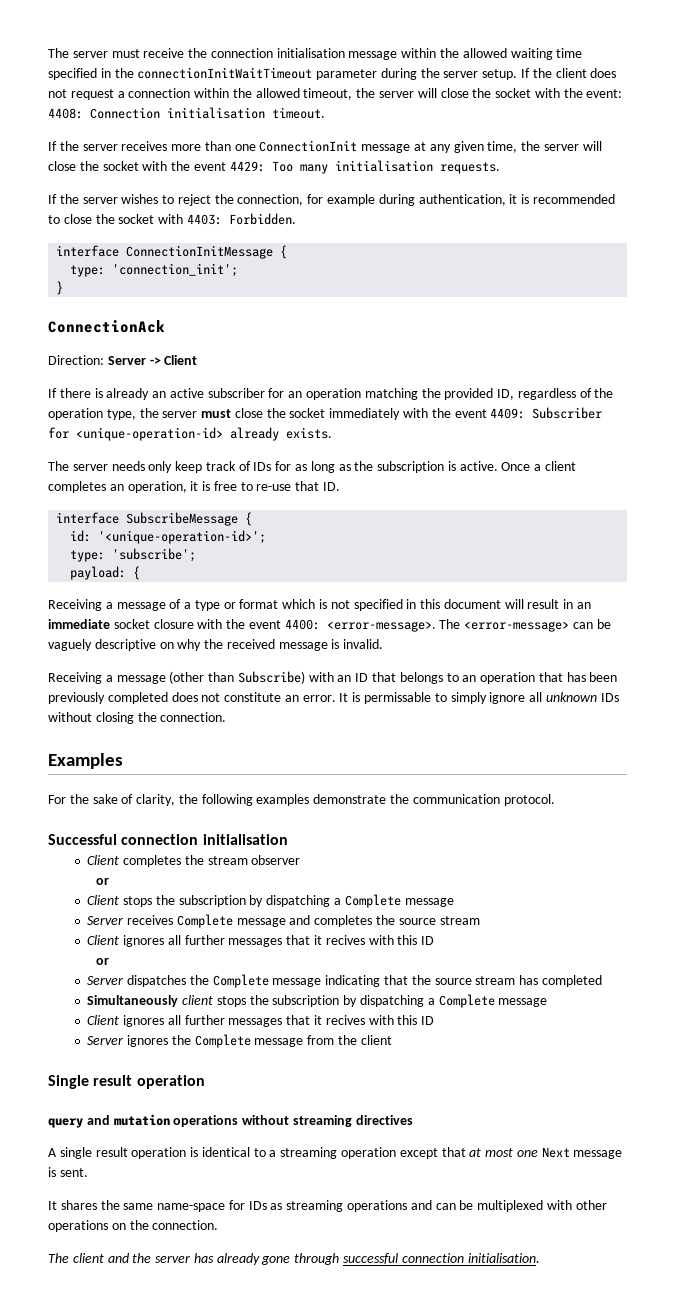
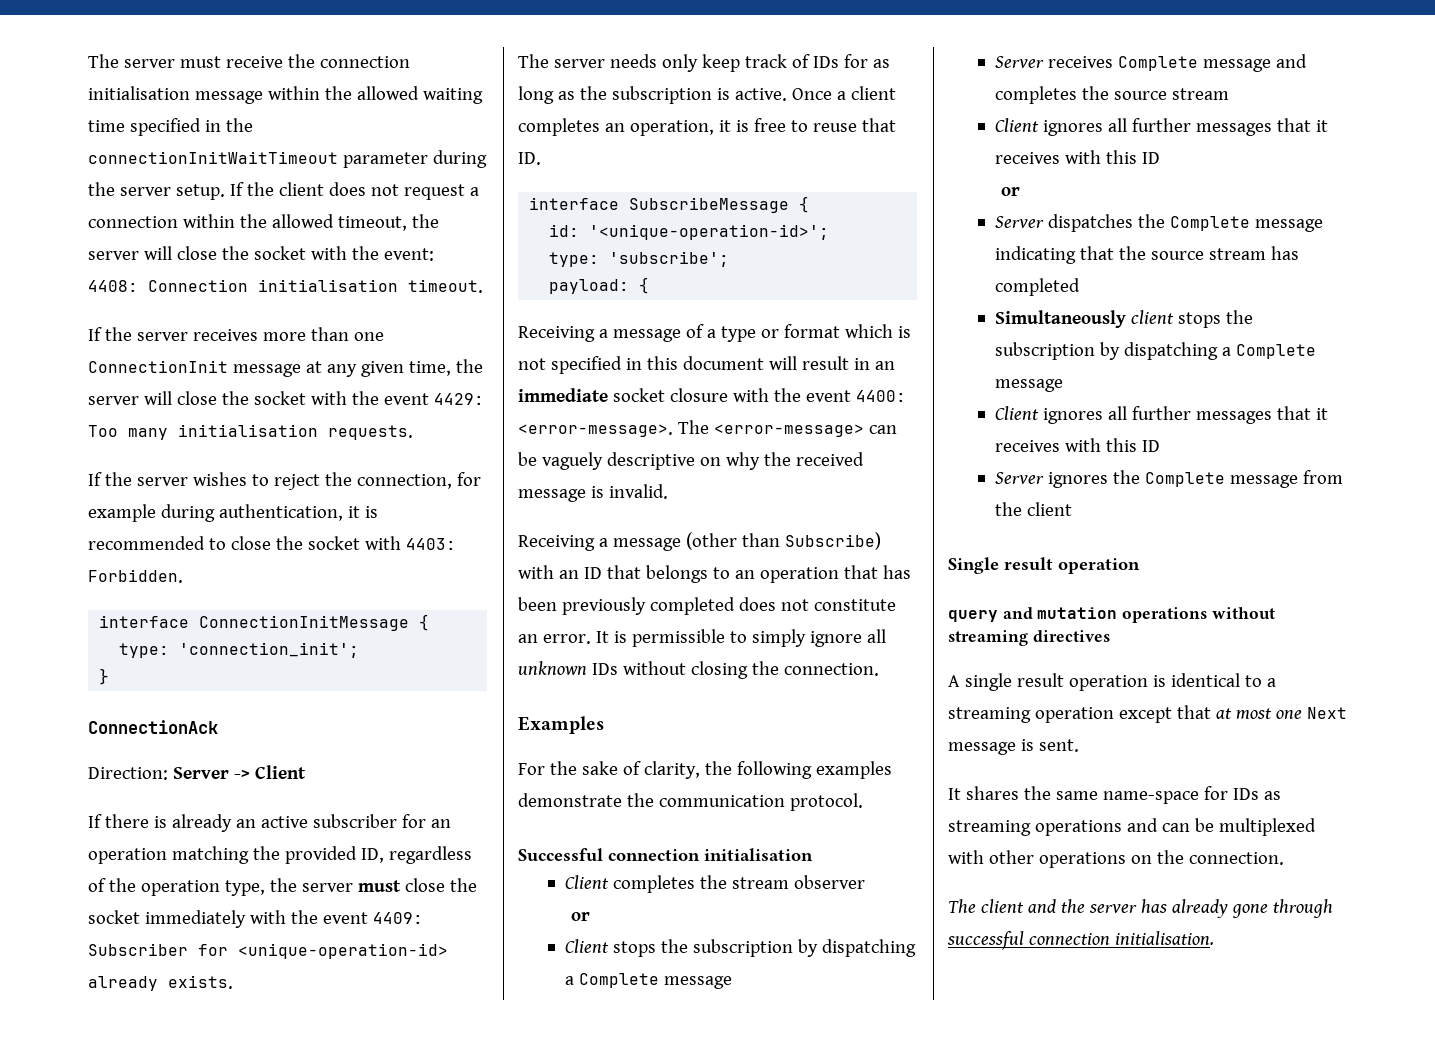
- Once a client completes an operation, it is free to re-use that ID.
+ Once a client completes an operation, it is free to reuse that ID.
- It is permissable to simply ignore all unknown IDs without closing the connection.
+ It is permissible to simply ignore all unknown IDs without closing the connection.
  Server receives Complete message and completes the source stream
- Client ignores all further messages that it recives with this ID
+ Client ignores all further messages that it receives with this ID
  Simultaneously client stops the subscription by dispatching a Complete message
- Client ignores all further messages that it recives with this ID
+ Client ignores all further messages that it receives with this ID

